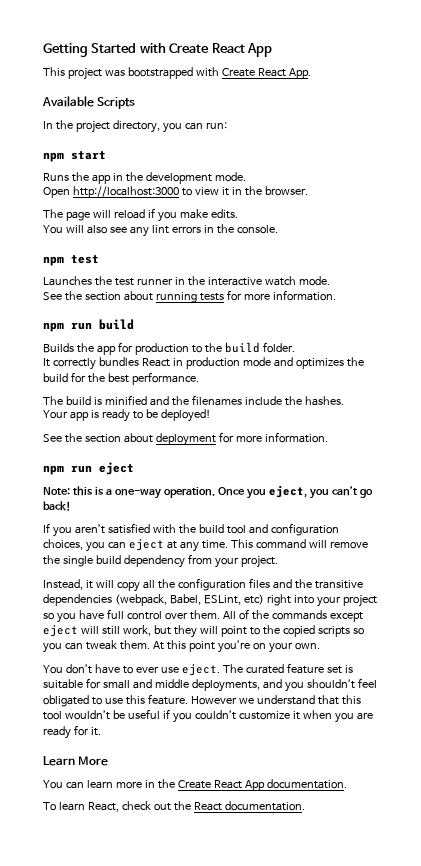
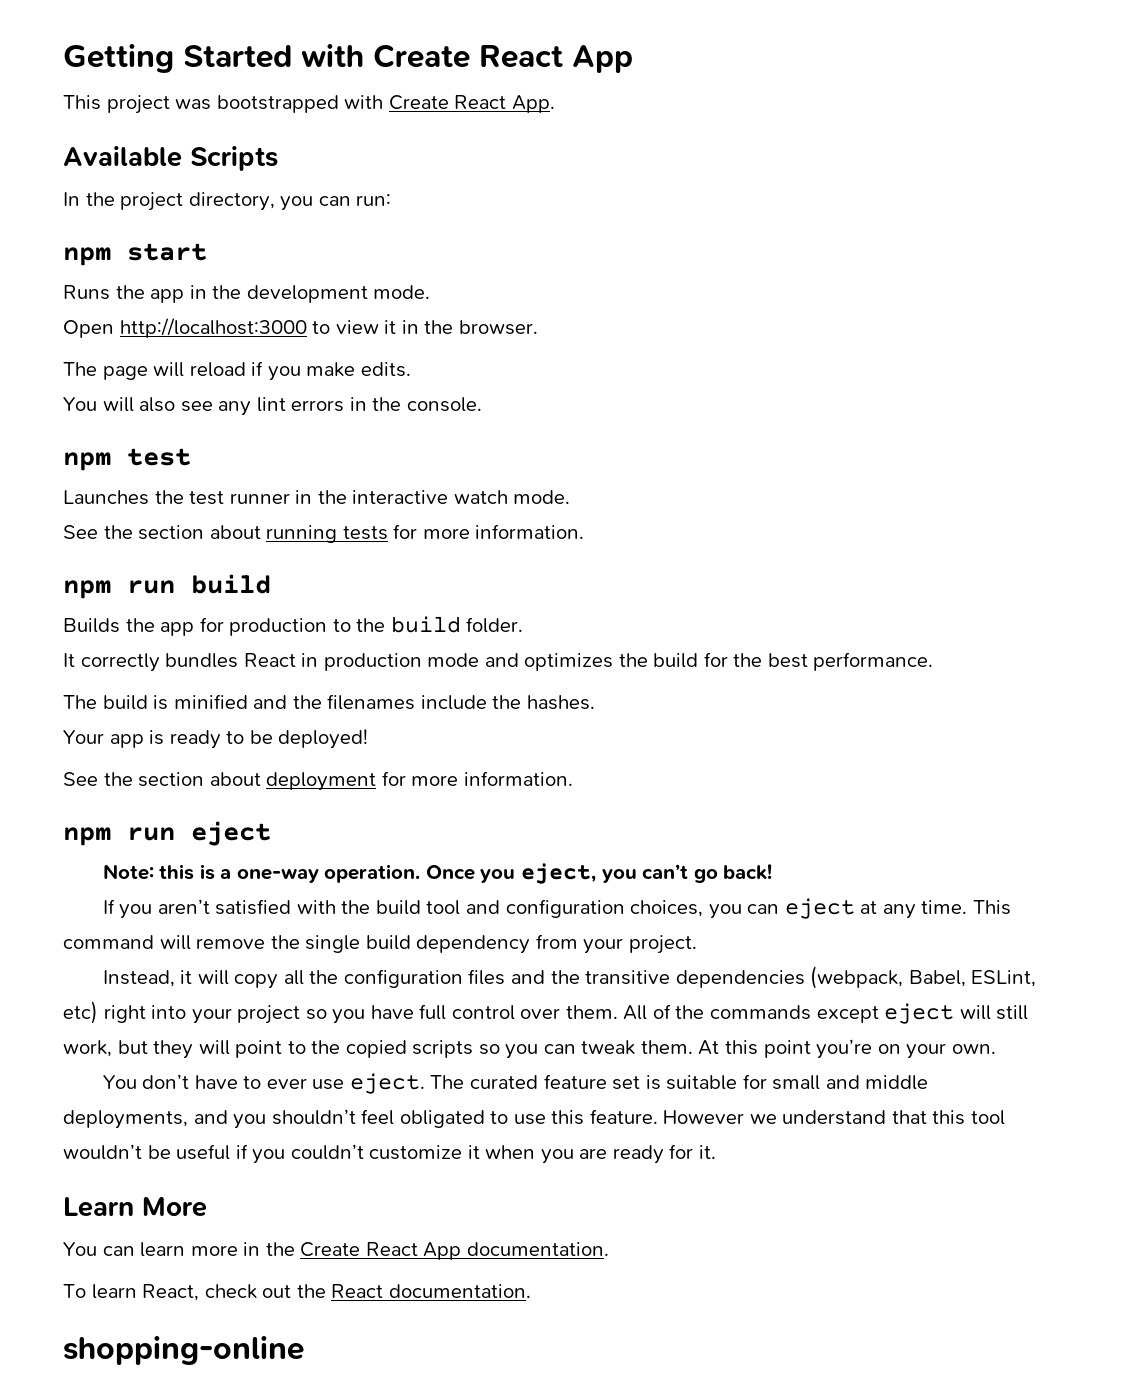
+ shopping-online

